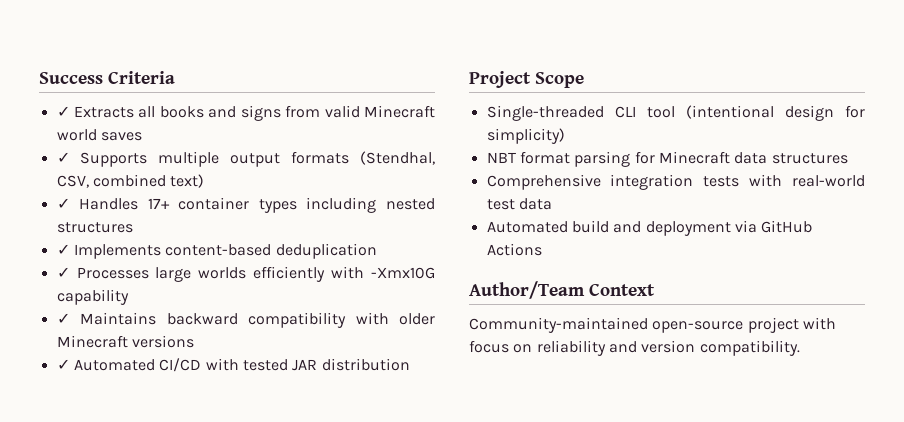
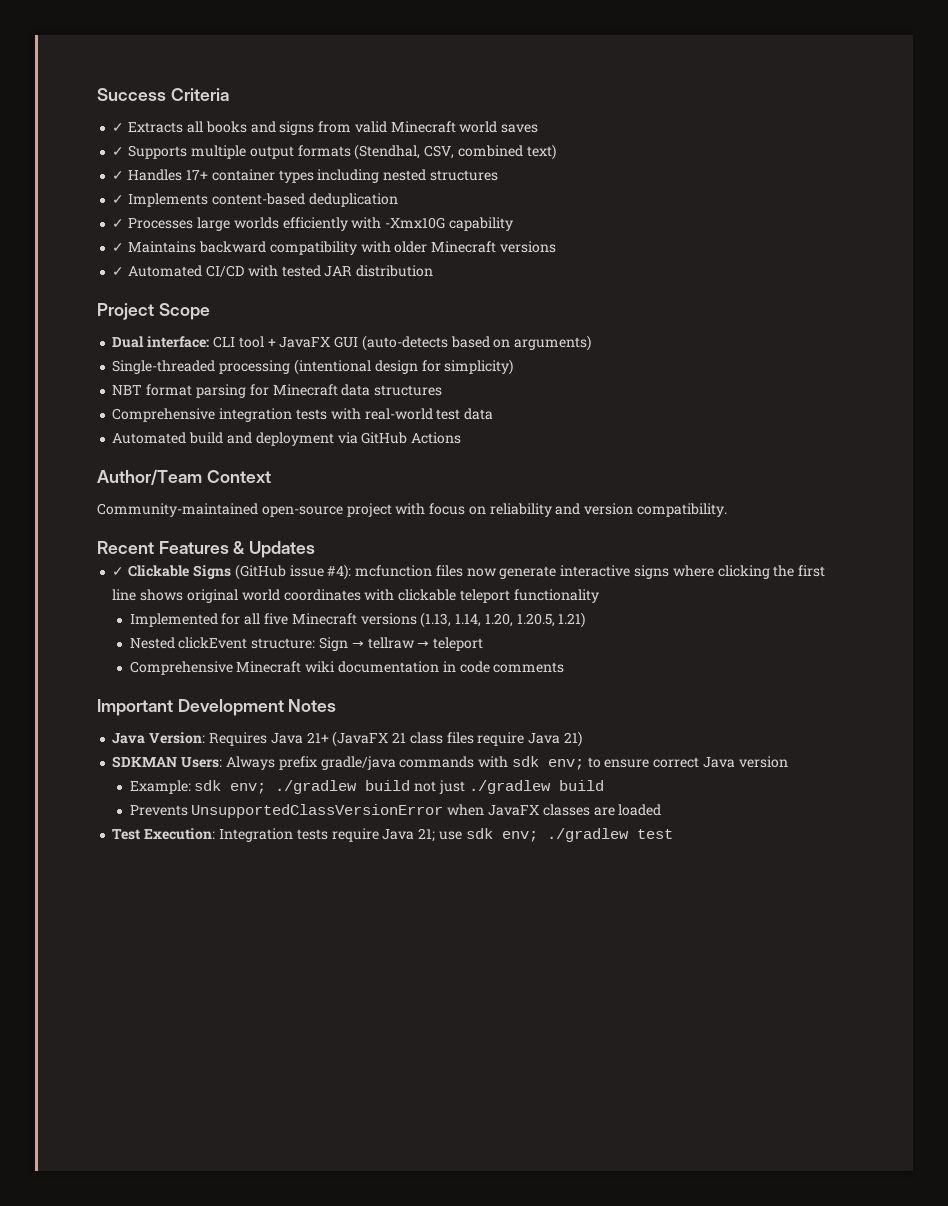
- Single-threaded CLI tool (intentional design for simplicity)
+ Dual interface: CLI tool + JavaFX GUI (auto-detects based on arguments)
+ Single-threaded processing (intentional design for simplicity)
+ Recent Features & Updates
+ ✓ Clickable Signs (GitHub issue #4): mcfunction files now generate interactive signs where clicking the first line shows original world coordinates with clickable teleport functionality
+ Implemented for all five Minecraft versions (1.13, 1.14, 1.20, 1.20.5, 1.21)
+ Nested clickEvent structure: Sign → tellraw → teleport
+ Comprehensive Minecraft wiki documentation in code comments
+ Important Development Notes
+ Java Version: Requires Java 21+ (JavaFX 21 class files require Java 21)
+ SDKMAN Users: Always prefix gradle/java commands with sdk env; to ensure correct Java version
+ Example: sdk env; ./gradlew build not just ./gradlew build
+ Prevents UnsupportedClassVersionError when JavaFX classes are loaded
+ Test Execution: Integration tests require Java 21; use sdk env; ./gradlew test

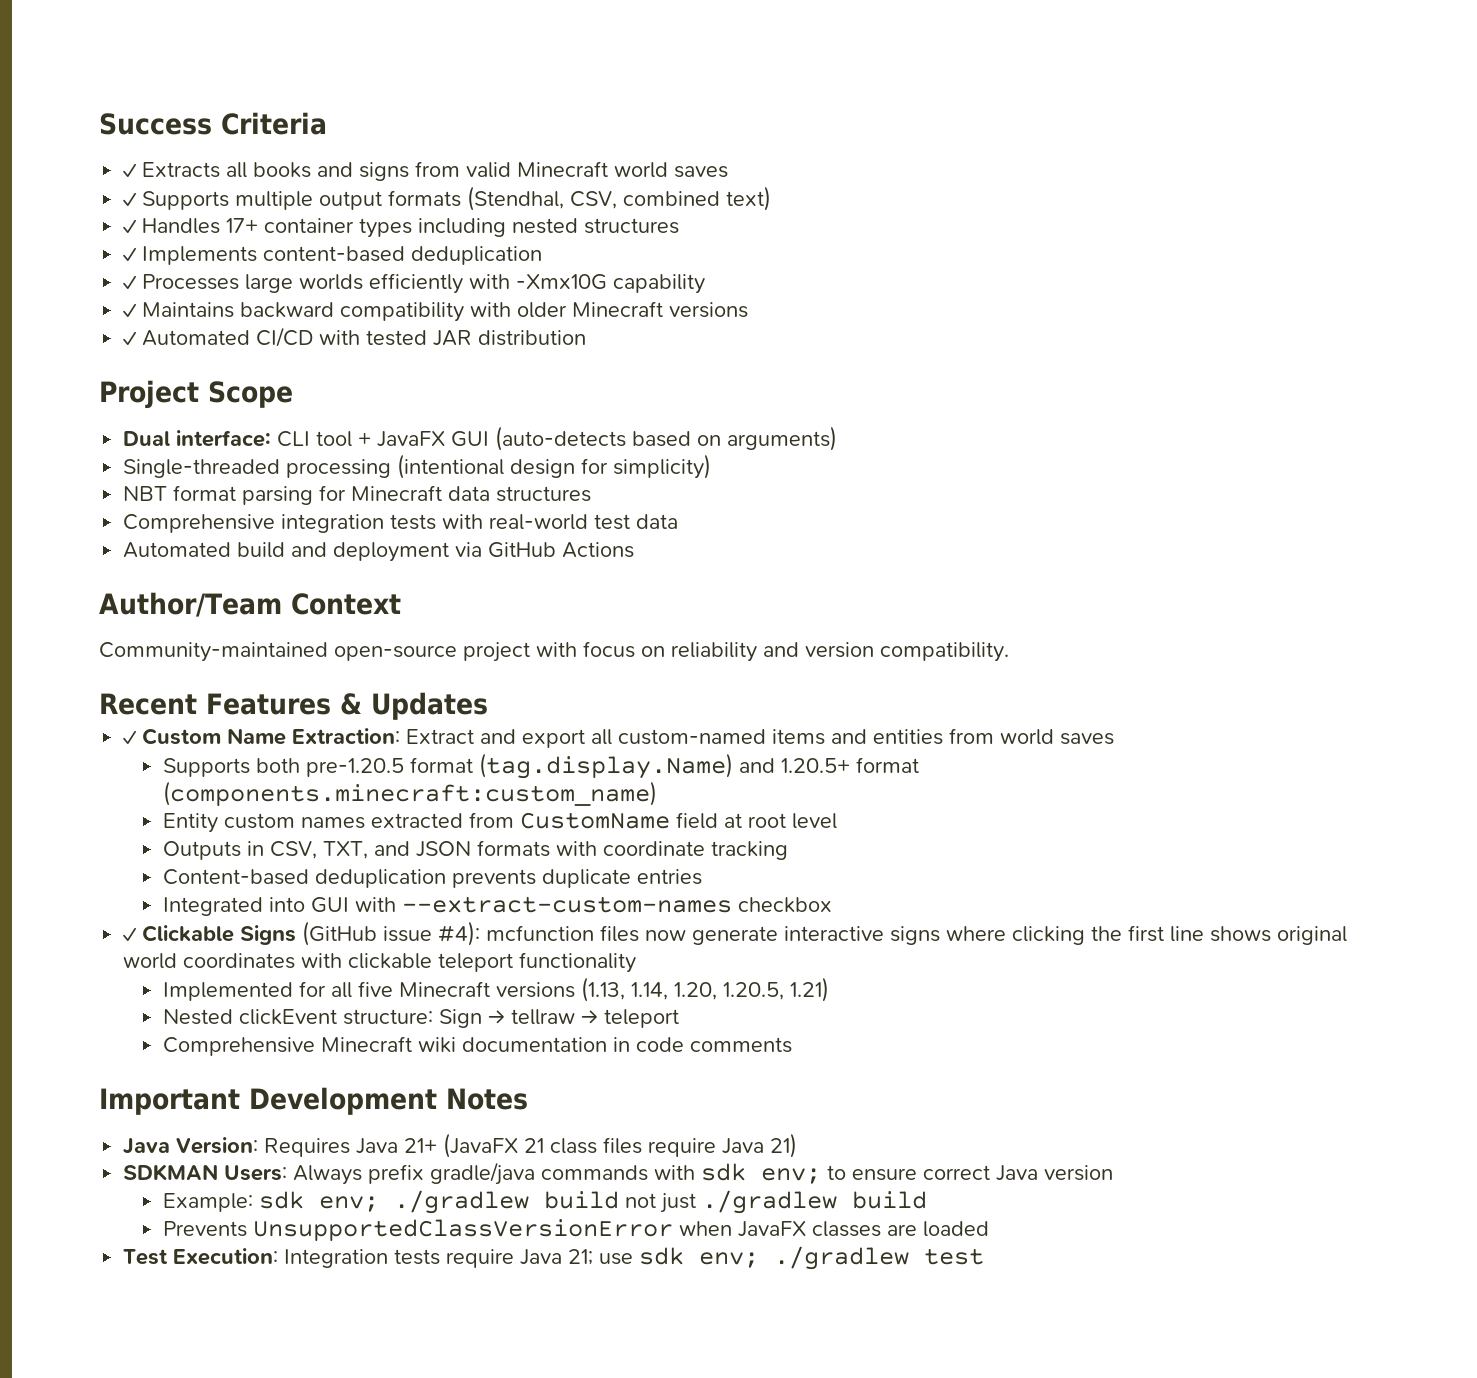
+ ✓ Custom Name Extraction: Extract and export all custom-named items and entities from world saves
+ Supports both pre-1.20.5 format (tag.display.Name) and 1.20.5+ format (components.minecraft:custom_name)
+ Entity custom names extracted from CustomName field at root level
+ Outputs in CSV, TXT, and JSON formats with coordinate tracking
+ Content-based deduplication prevents duplicate entries
+ Integrated into GUI with --extract-custom-names checkbox

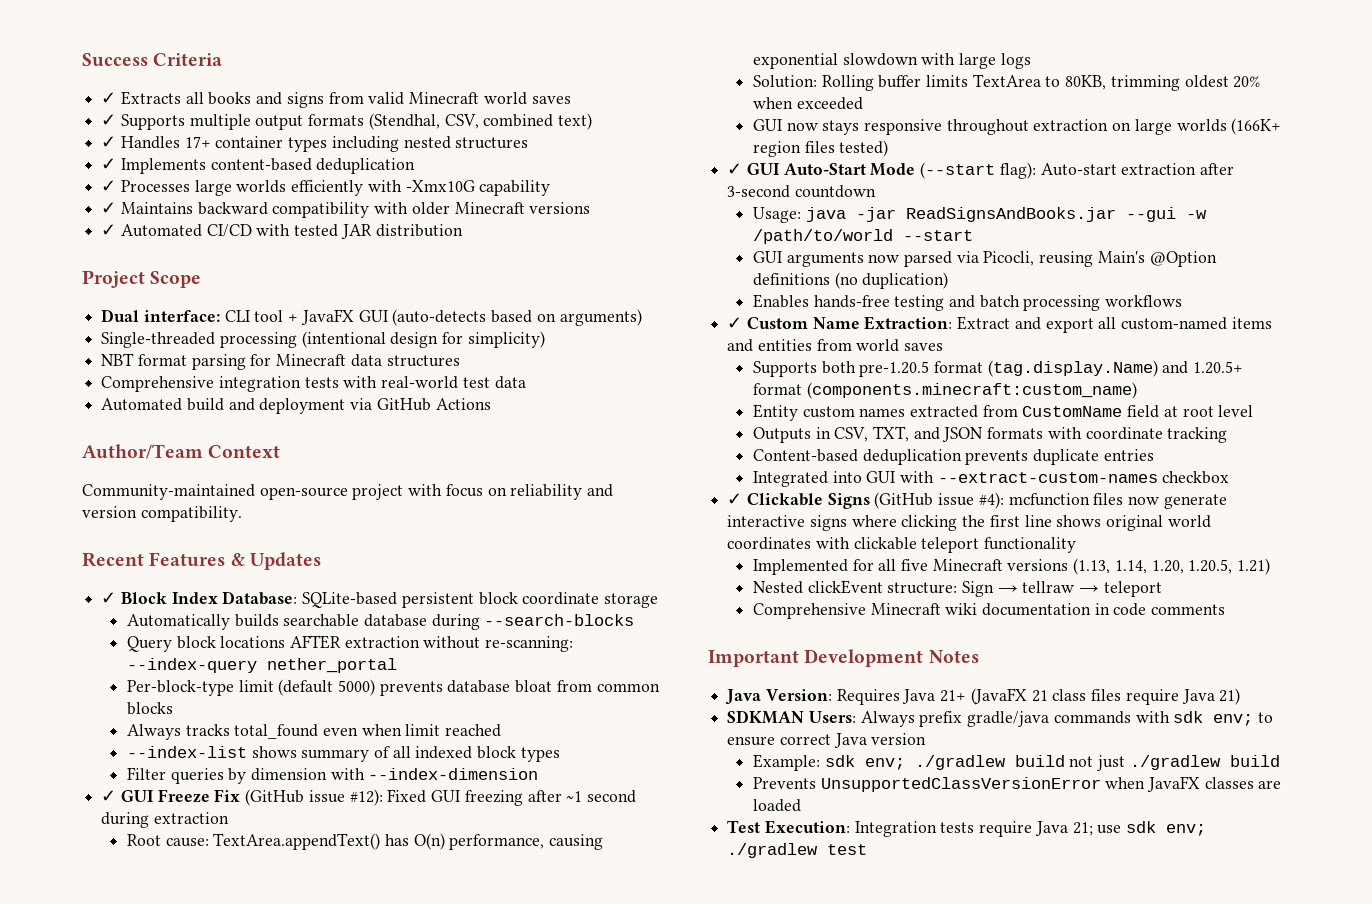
+ ✓ Block Index Database: SQLite-based persistent block coordinate storage
+ Automatically builds searchable database during --search-blocks
+ Query block locations AFTER extraction without re-scanning: --index-query nether_portal
+ Per-block-type limit (default 5000) prevents database bloat from common blocks
+ Always tracks total_found even when limit reached
+ --index-list shows summary of all indexed block types
+ Filter queries by dimension with --index-dimension
+ ✓ GUI Freeze Fix (GitHub issue #12): Fixed GUI freezing after ~1 second during extraction
+ Root cause: TextArea.appendText() has O(n) performance, causing exponential slowdown with large logs
+ Solution: Rolling buffer limits TextArea to 80KB, trimming oldest 20% when exceeded
+ GUI now stays responsive throughout extraction on large worlds (166K+ region files tested)
+ ✓ GUI Auto-Start Mode (--start flag): Auto-start extraction after 3-second countdown
+ Usage: java -jar ReadSignsAndBooks.jar --gui -w /path/to/world --start
+ GUI arguments now parsed via Picocli, reusing Main's @Option definitions (no duplication)
+ Enables hands-free testing and batch processing workflows

